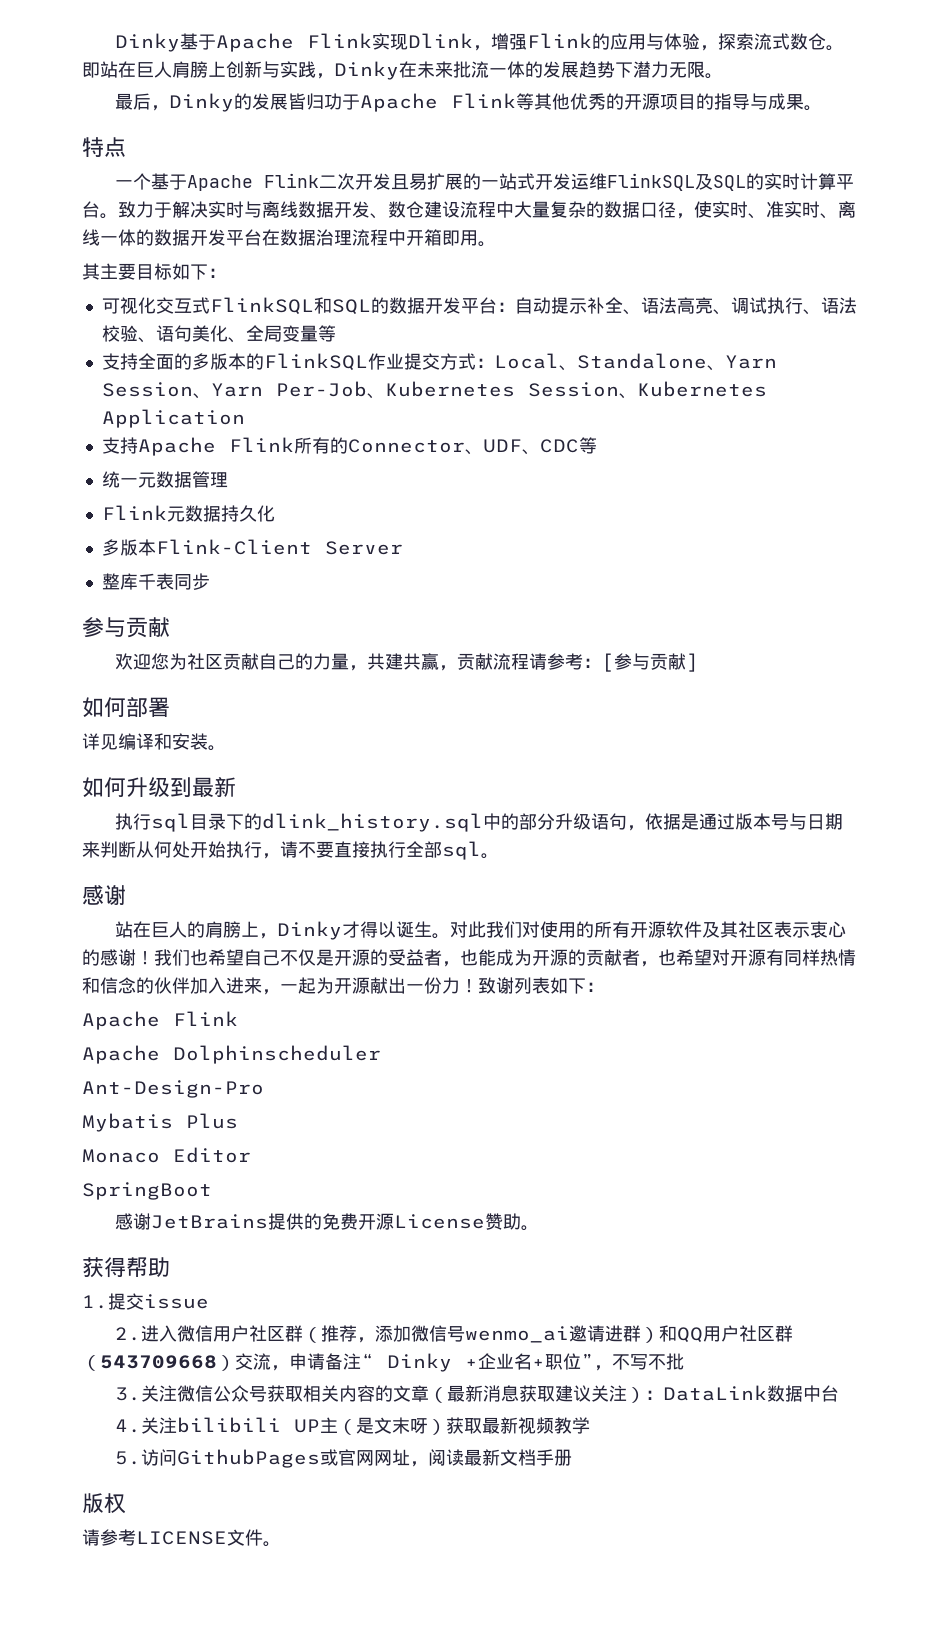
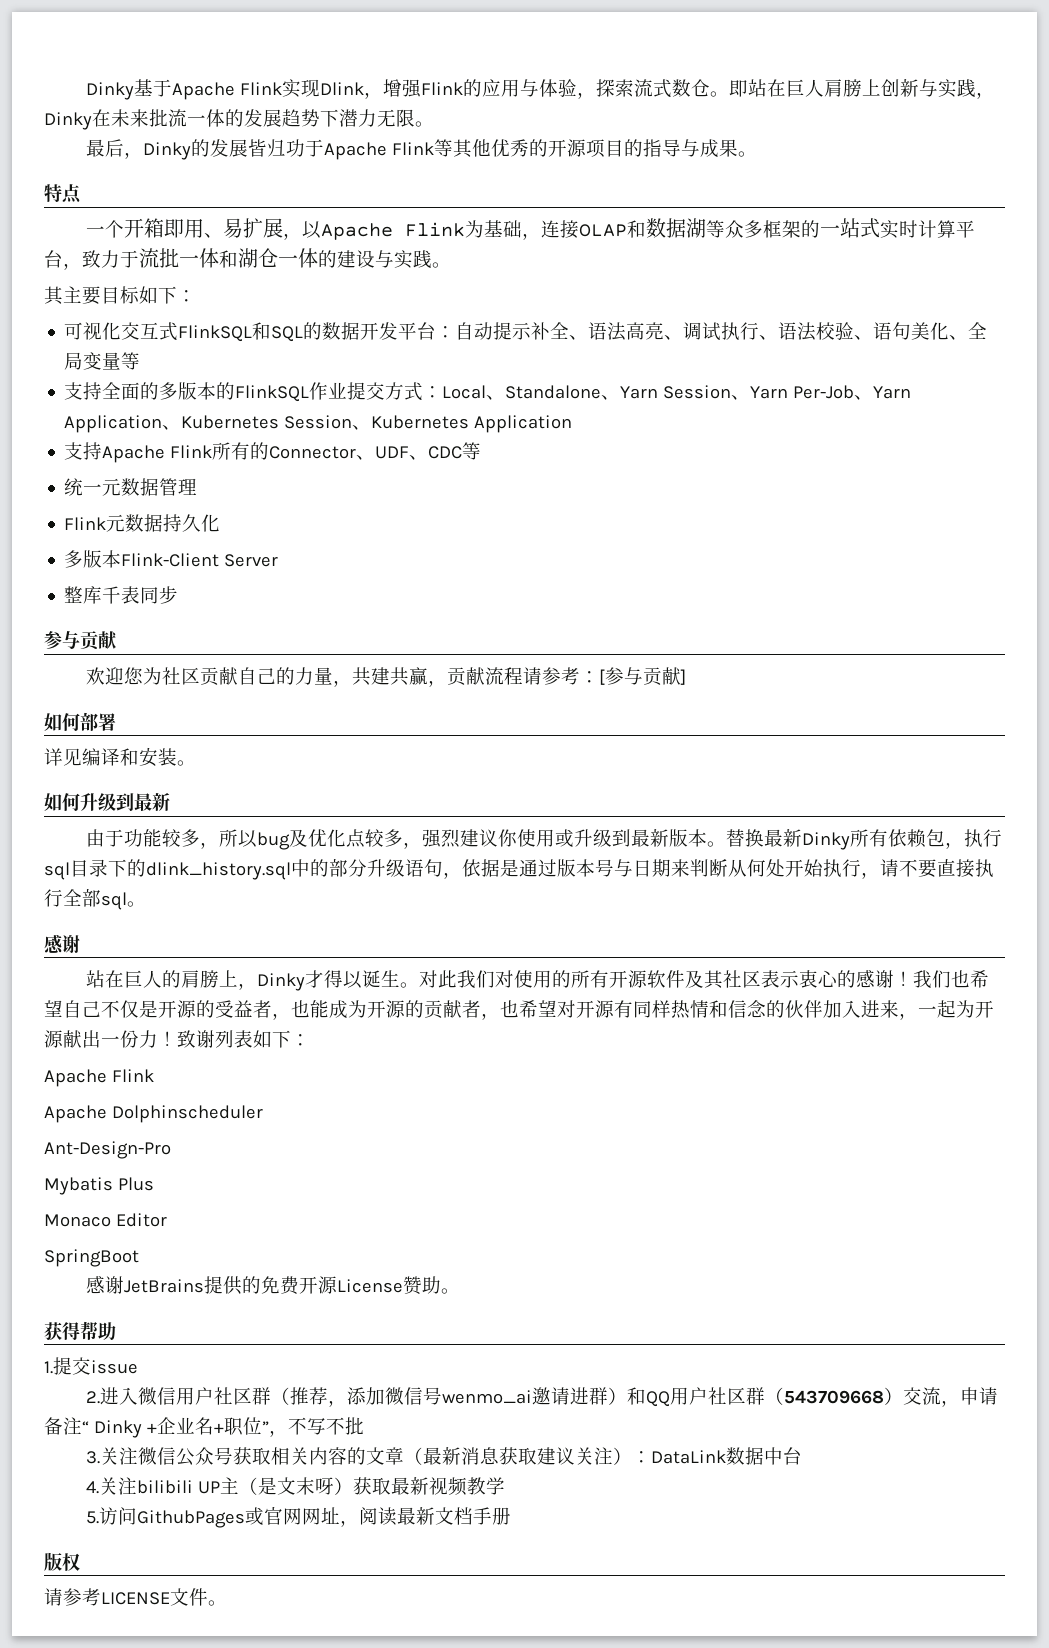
- 一个基于Apache Flink二次开发且易扩展的一站式开发运维FlinkSQL及SQL的实时计算平台。致力于解决实时与离线数据开发、数仓建设流程中大量复杂的数据口径，使实时、准实时、离线一体的数据开发平台在数据治理流程中开箱即用。
+ 一个开箱即用、易扩展，以Apache Flink为基础，连接OLAP和数据湖等众多框架的一站式实时计算平台，致力于流批一体和湖仓一体的建设与实践。
- 支持全面的多版本的FlinkSQL作业提交方式：Local、Standalone、Yarn Session、Yarn Per-Job、Kubernetes Session、Kubernetes Application
+ 支持全面的多版本的FlinkSQL作业提交方式：Local、Standalone、Yarn Session、Yarn Per-Job、Yarn Application、Kubernetes Session、Kubernetes Application
- 执行sql目录下的dlink_history.sql中的部分升级语句，依据是通过版本号与日期来判断从何处开始执行，请不要直接执行全部sql。
+ 由于功能较多，所以bug及优化点较多，强烈建议你使用或升级到最新版本。替换最新Dinky所有依赖包，执行sql目录下的dlink_history.sql中的部分升级语句，依据是通过版本号与日期来判断从何处开始执行，请不要直接执行全部sql。

